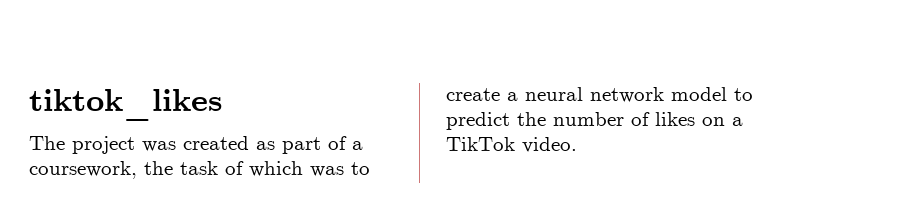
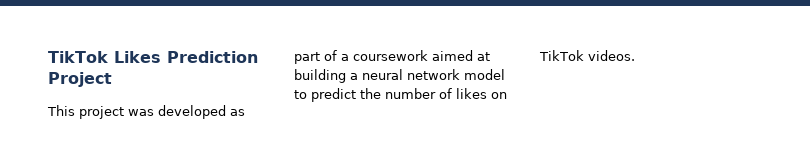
- tiktok_likes
- The project was created as part of a coursework, the task of which was to create a neural network model to predict the number of likes on a TikTok video.
+ TikTok Likes Prediction Project
+ This project was developed as part of a coursework aimed at building a neural network model to predict the number of likes on TikTok videos.

